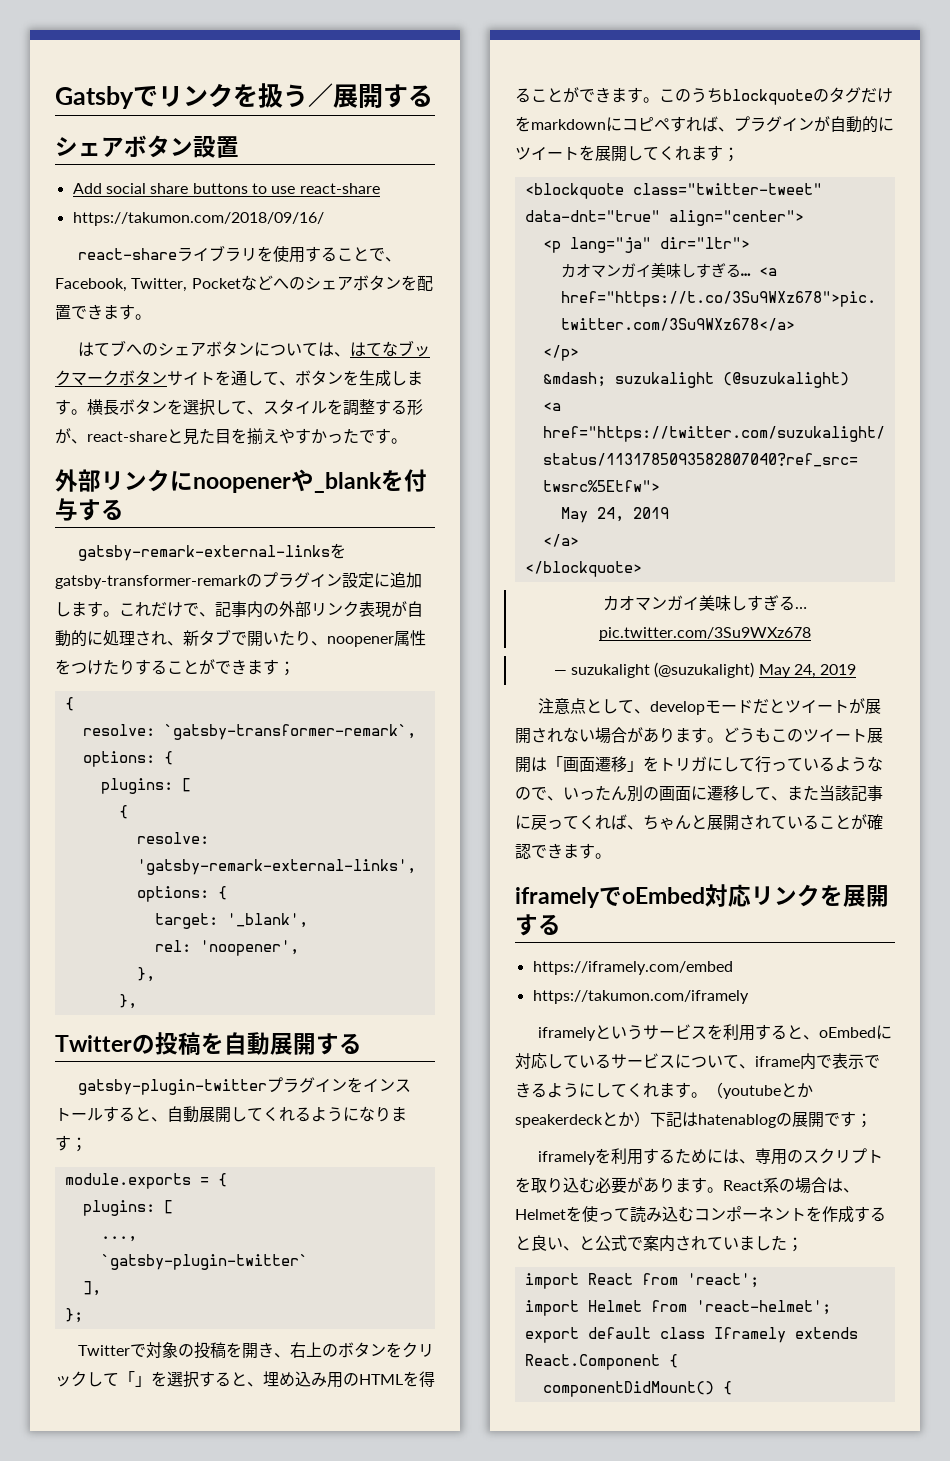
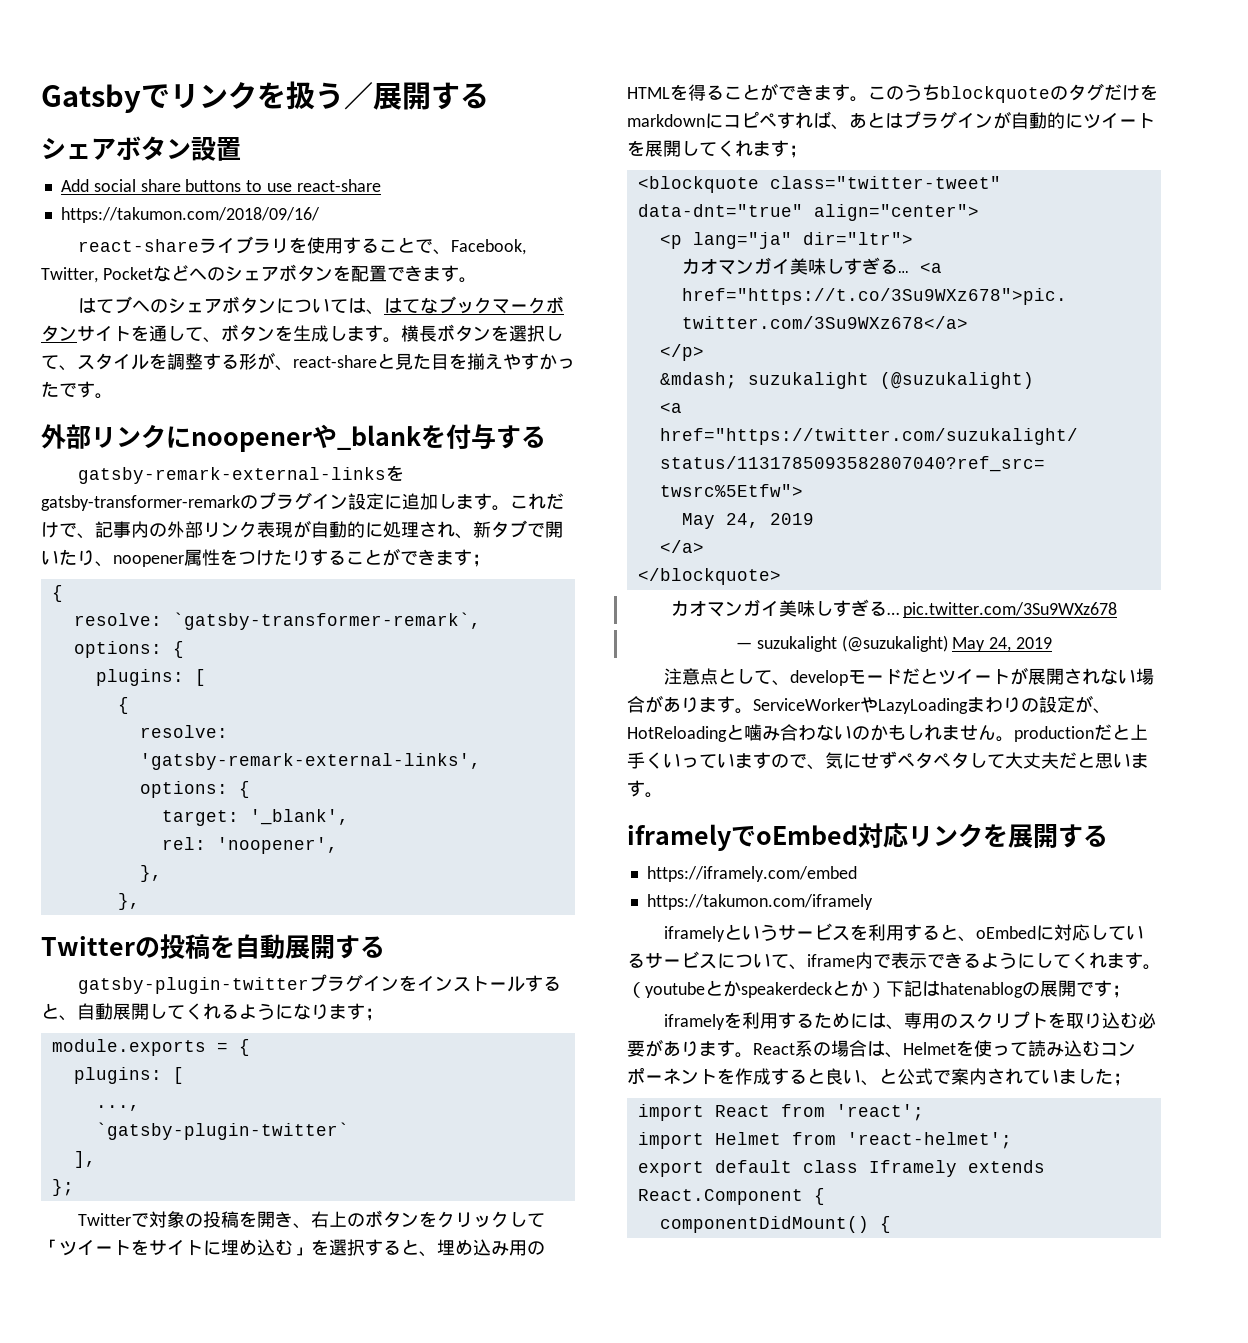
- Twitterで対象の投稿を開き、右上のボタンをクリックして「」を選択すると、埋め込み用のHTMLを得ることができます。
+ Twitterで対象の投稿を開き、右上のボタンをクリックして「ツイートをサイトに埋め込む」を選択すると、埋め込み用のHTMLを得ることができます。
- このうちblockquoteのタグだけをmarkdownにコピペすれば、プラグインが自動的にツイートを展開してくれます；
+ このうちblockquoteのタグだけをmarkdownにコピペすれば、あとはプラグインが自動的にツイートを展開してくれます；
- どうもこのツイート展開は「画面遷移」をトリガにして行っているようなので、いったん別の画面に遷移して、また当該記事に戻ってくれば、ちゃんと展開されていることが確認できます。
+ ServiceWorkerやLazyLoadingまわりの設定が、HotReloadingと噛み合わないのかもしれません。productionだと上手くいっていますので、気にせずペタペタして大丈夫だと思います。

